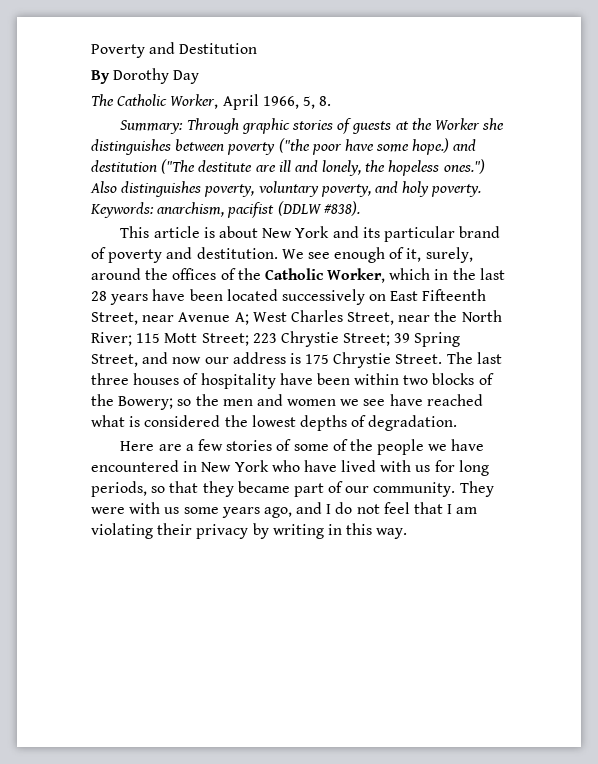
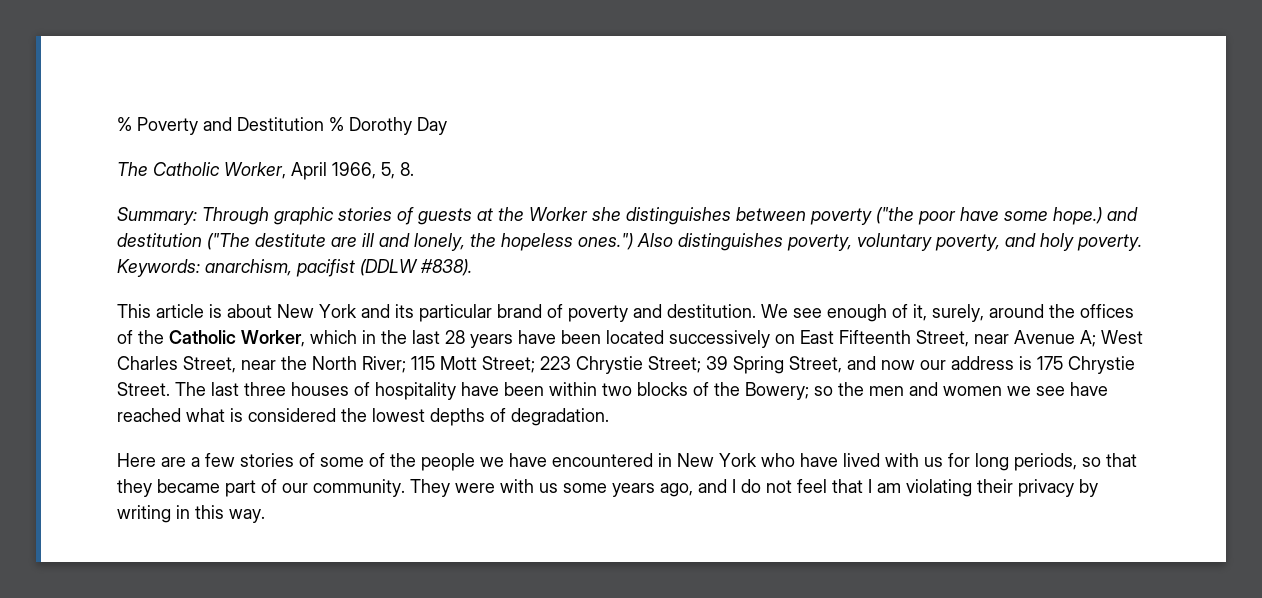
- Poverty and Destitution
- By Dorothy Day
+ % Poverty and Destitution % Dorothy Day

